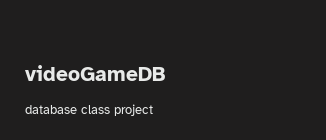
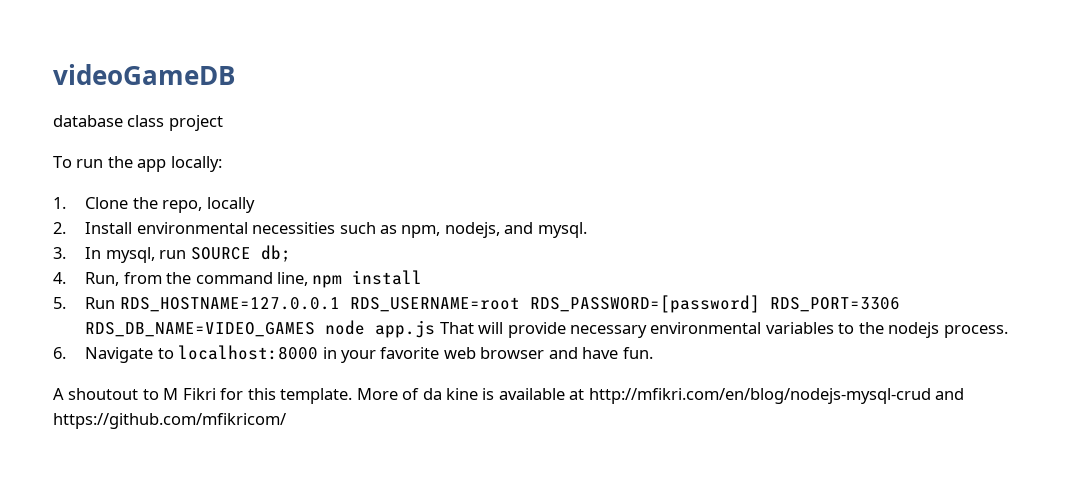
+ To run the app locally:
+ 1. Clone the repo, locally
+ 2. Install environmental necessities such as npm, nodejs, and mysql.
+ 3. In mysql, run SOURCE db;
+ 4. Run, from the command line, npm install
+ 5. Run RDS_HOSTNAME=127.0.0.1 RDS_USERNAME=root RDS_PASSWORD=[password] RDS_PORT=3306 RDS_DB_NAME=VIDEO_GAMES node app.js That will provide necessary environmental variables to the nodejs process.
+ 6. Navigate to localhost:8000 in your favorite web browser and have fun.
+ A shoutout to M Fikri for this template. More of da kine is available at http://mfikri.com/en/blog/nodejs-mysql-crud and https://github.com/mfikricom/

